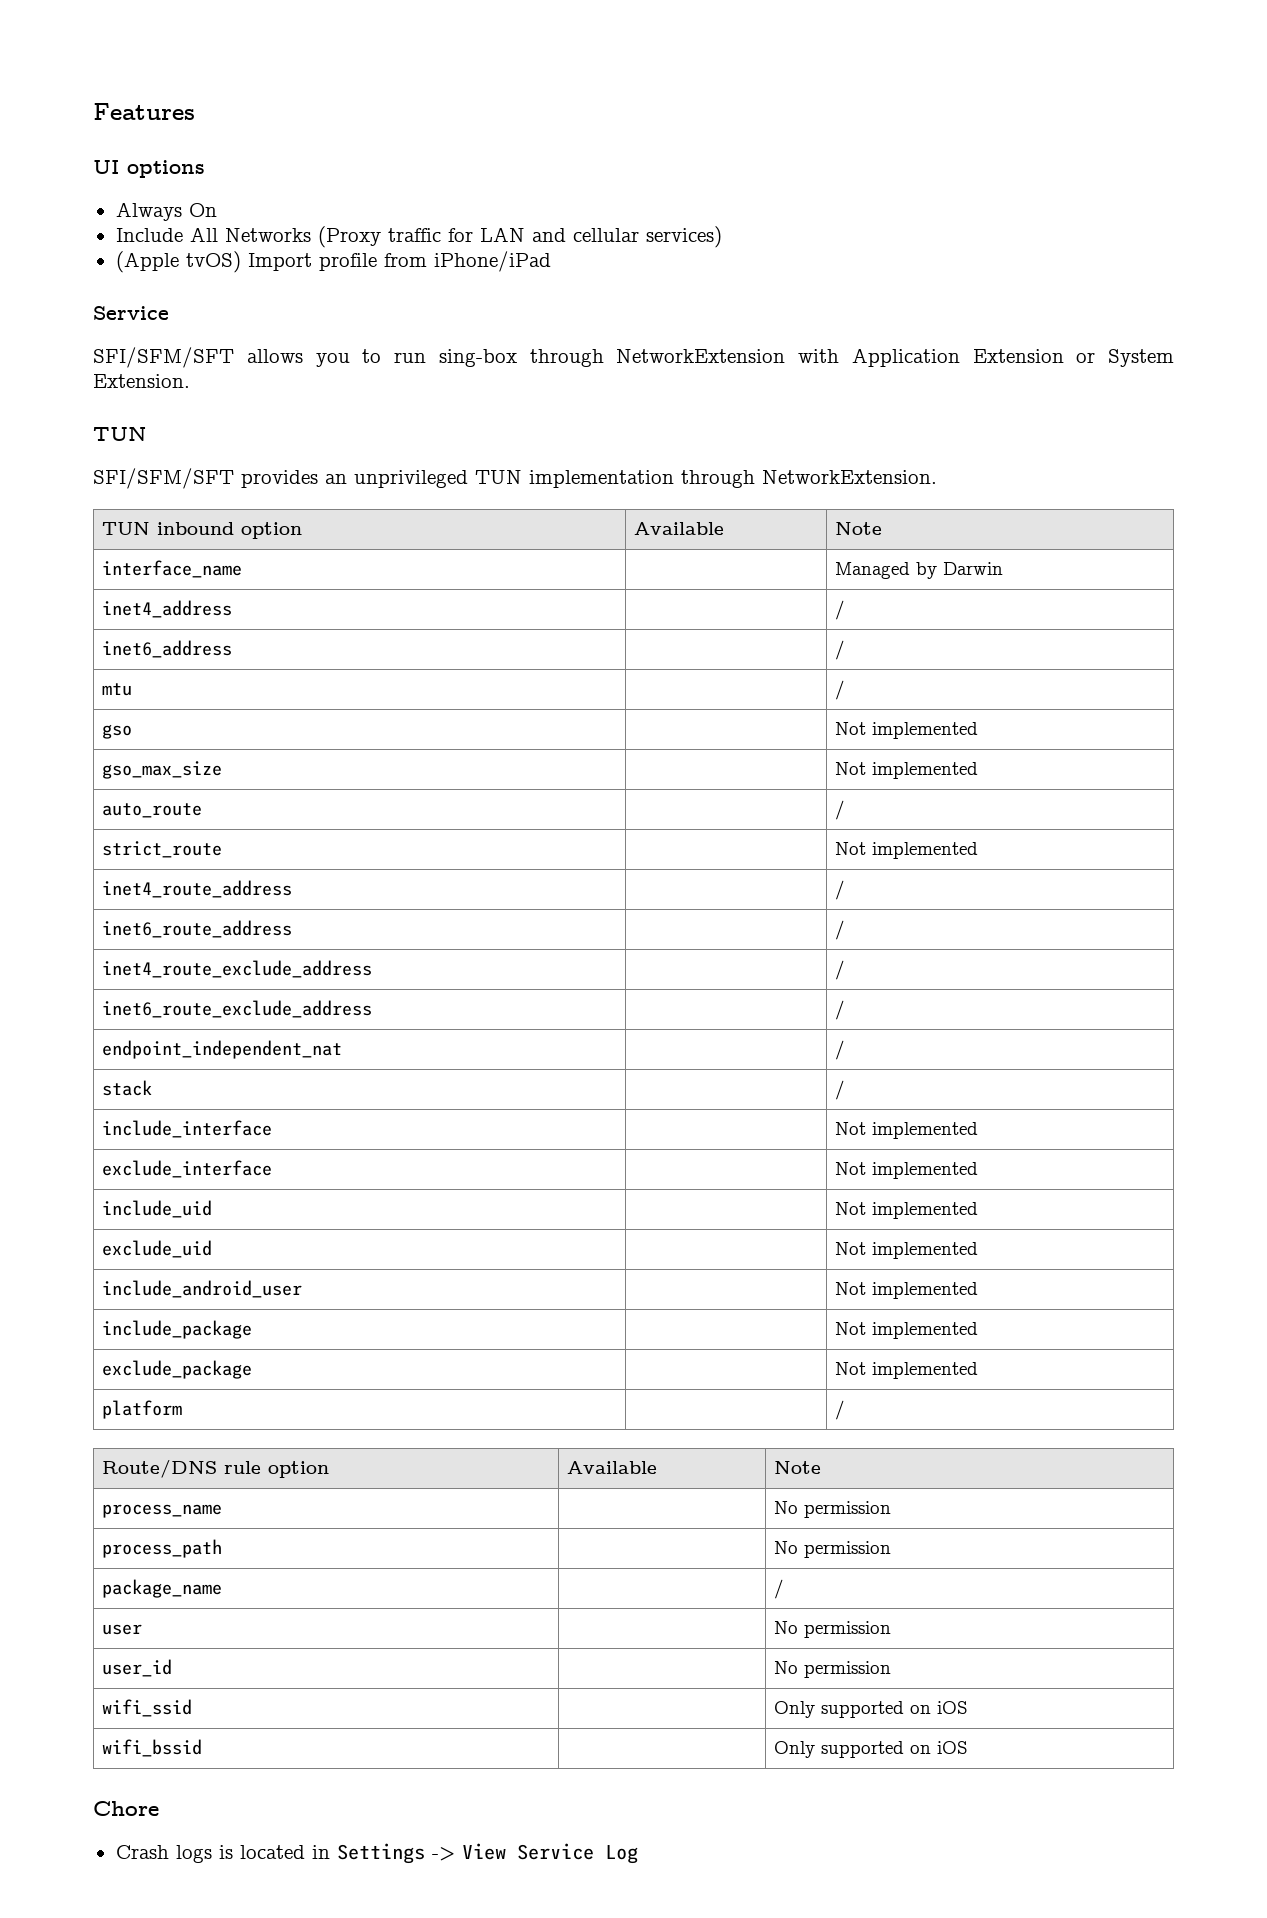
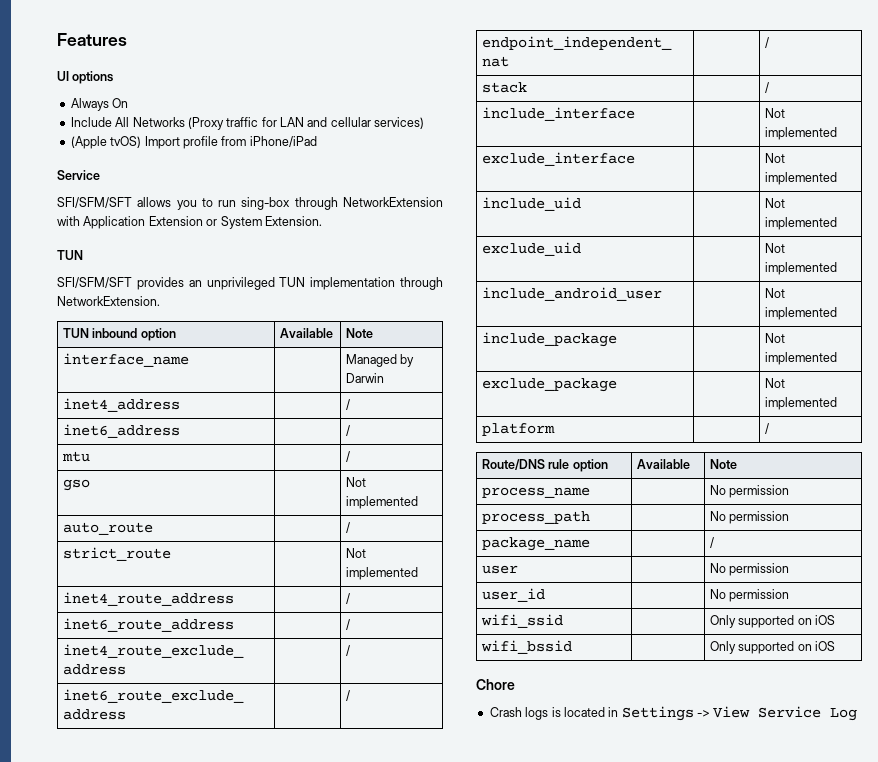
- gso_max_size | | Not implemented

